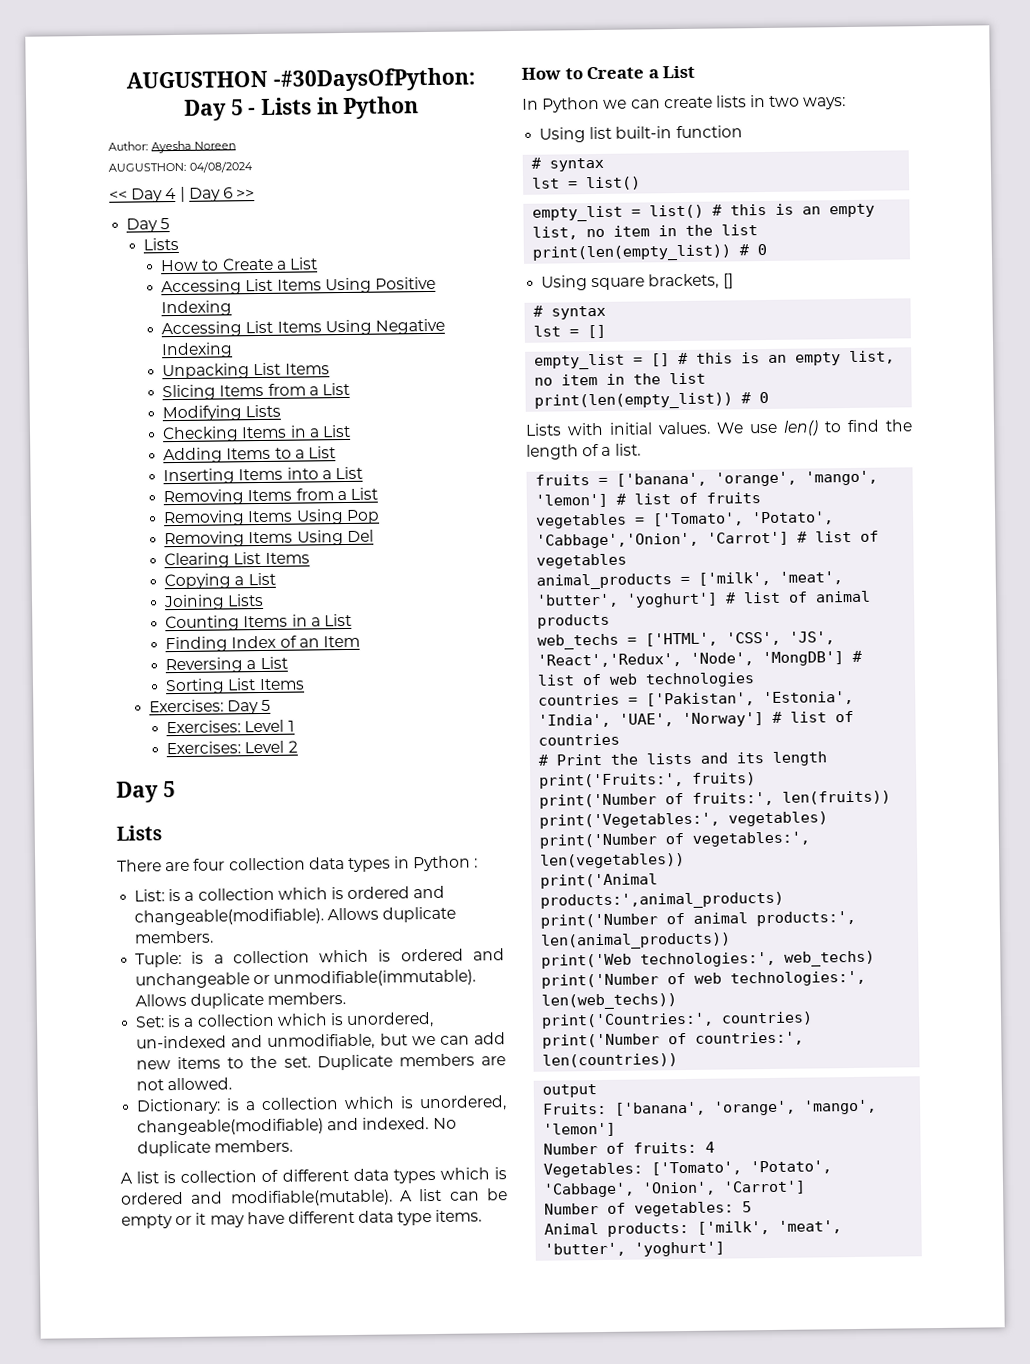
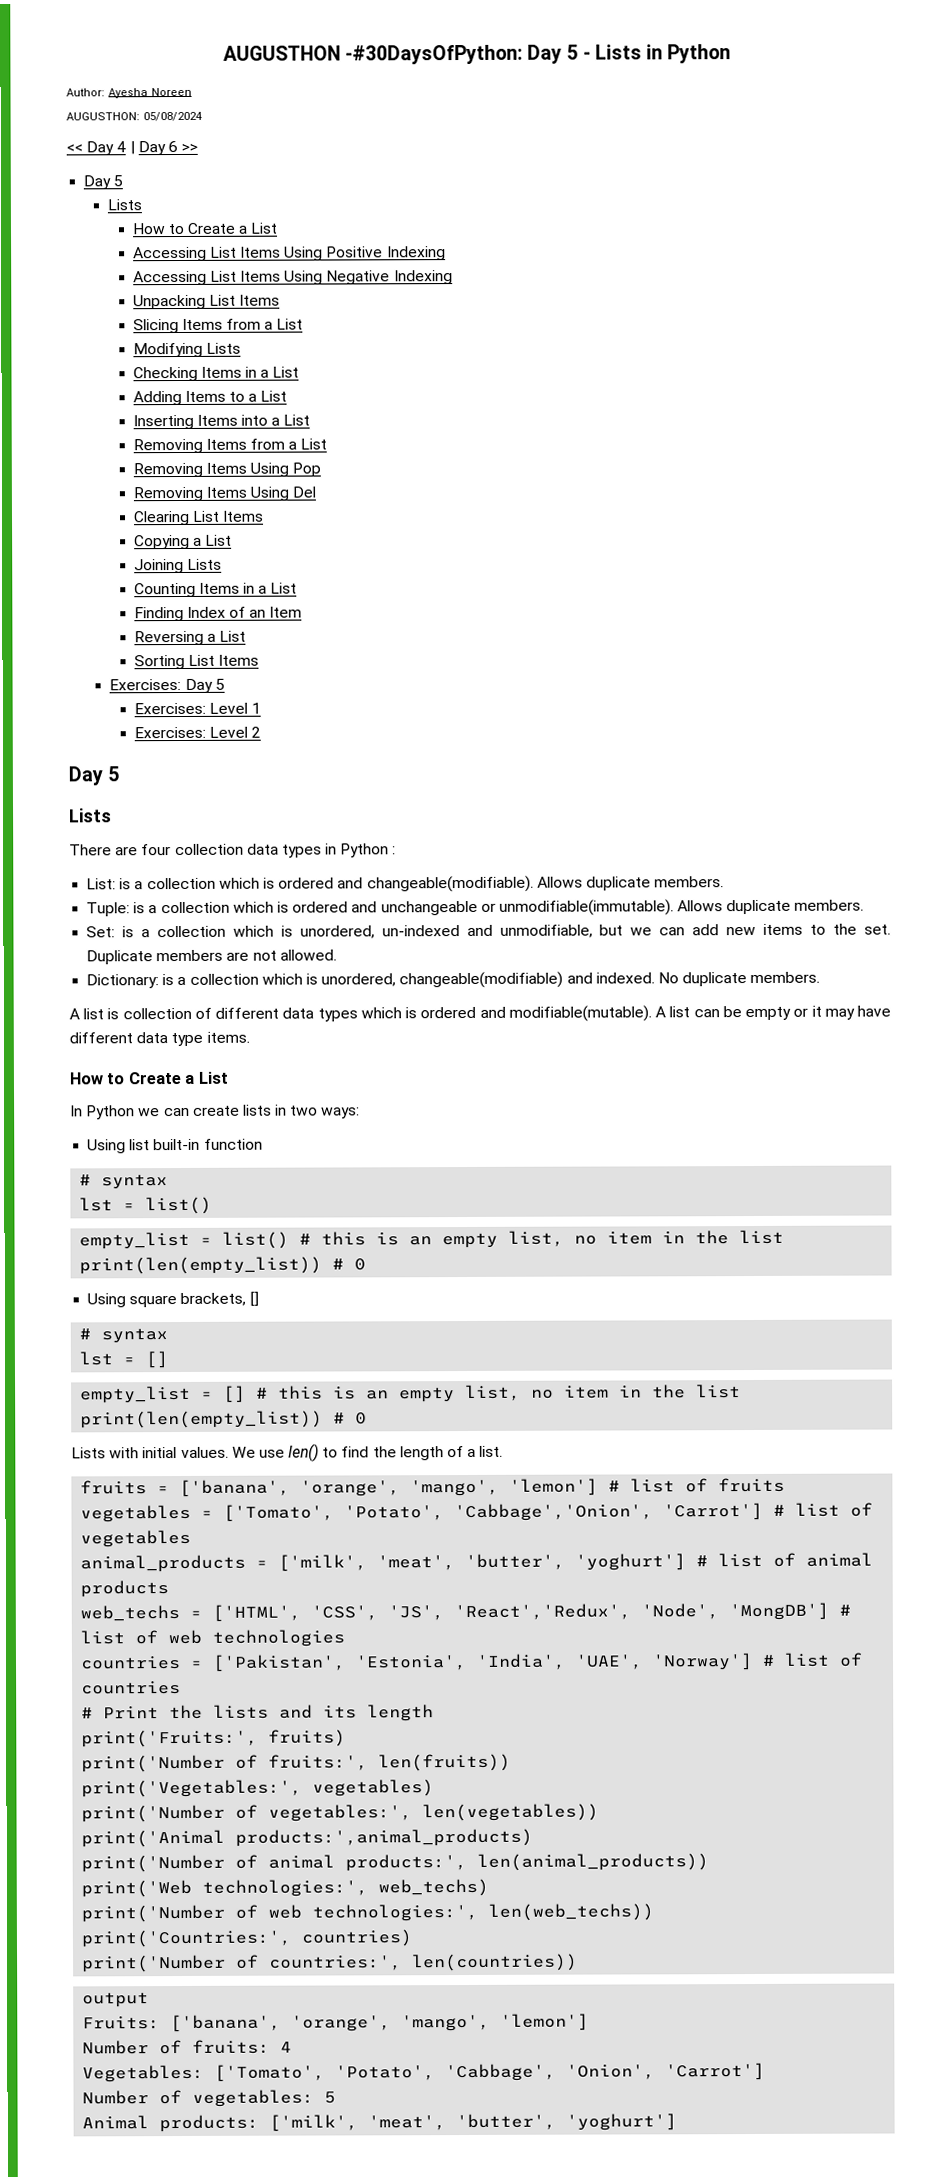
- AUGUSTHON: 04/08/2024
+ AUGUSTHON: 05/08/2024

